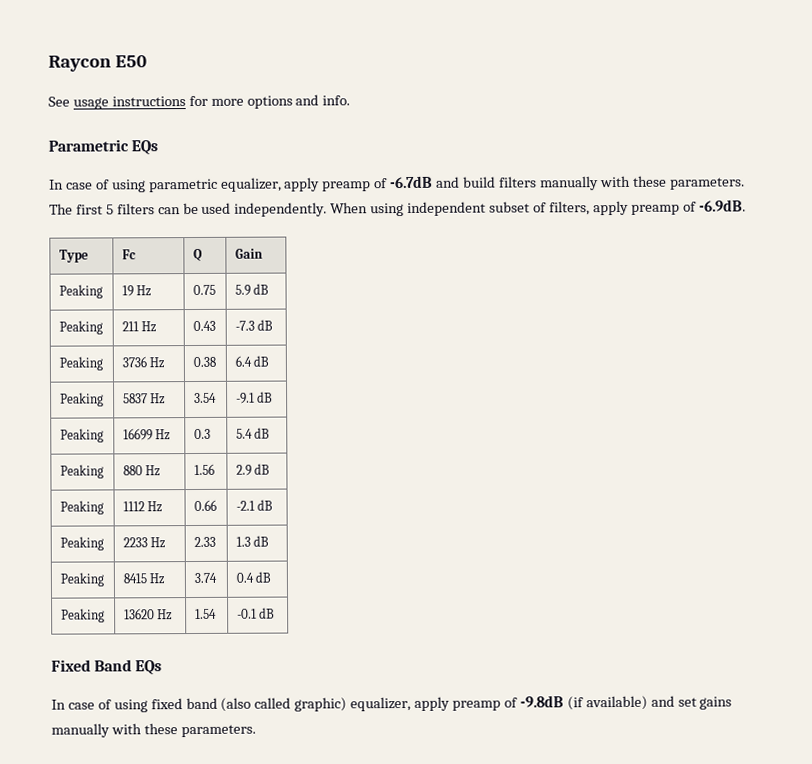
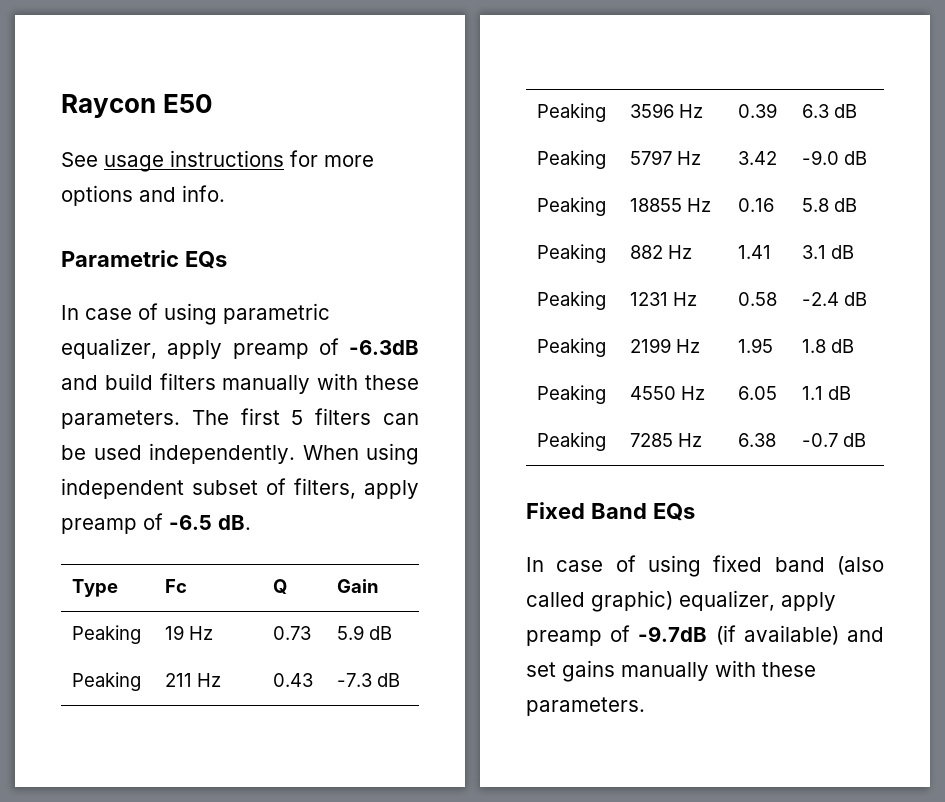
- In case of using parametric equalizer, apply preamp of -6.7dB and build filters manually with these parameters.
+ In case of using parametric equalizer, apply preamp of -6.3dB and build filters manually with these parameters.
- When using independent subset of filters, apply preamp of -6.9dB.
+ When using independent subset of filters, apply preamp of -6.5 dB.
- Peaking | 19 Hz | 0.75 | 5.9 dB
+ Peaking | 19 Hz | 0.73 | 5.9 dB
- Peaking | 3736 Hz | 0.38 | 6.4 dB
- Peaking | 5837 Hz | 3.54 | -9.1 dB
- Peaking | 16699 Hz | 0.3 | 5.4 dB
- Peaking | 880 Hz | 1.56 | 2.9 dB
- Peaking | 1112 Hz | 0.66 | -2.1 dB
- Peaking | 2233 Hz | 2.33 | 1.3 dB
- Peaking | 8415 Hz | 3.74 | 0.4 dB
- Peaking | 13620 Hz | 1.54 | -0.1 dB
+ Peaking | 3596 Hz | 0.39 | 6.3 dB
+ Peaking | 5797 Hz | 3.42 | -9.0 dB
+ Peaking | 18855 Hz | 0.16 | 5.8 dB
+ Peaking | 882 Hz | 1.41 | 3.1 dB
+ Peaking | 1231 Hz | 0.58 | -2.4 dB
+ Peaking | 2199 Hz | 1.95 | 1.8 dB
+ Peaking | 4550 Hz | 6.05 | 1.1 dB
+ Peaking | 7285 Hz | 6.38 | -0.7 dB
- In case of using fixed band (also called graphic) equalizer, apply preamp of -9.8dB (if available) and set gains manually with these parameters.
+ In case of using fixed band (also called graphic) equalizer, apply preamp of -9.7dB (if available) and set gains manually with these parameters.

